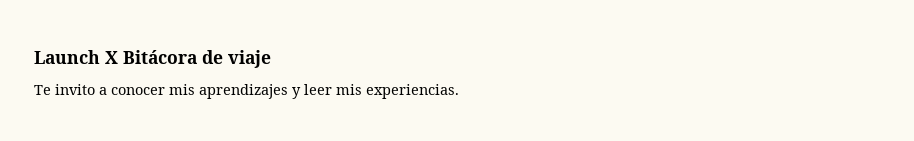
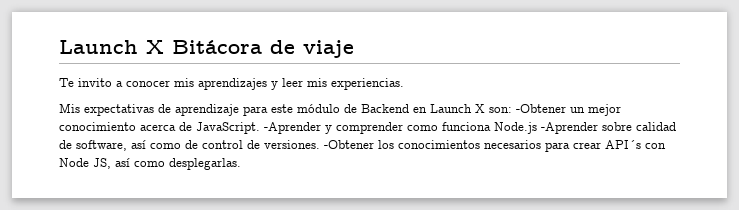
+ Mis expectativas de aprendizaje para este módulo de Backend en Launch X son: -Obtener un mejor conocimiento acerca de JavaScript. -Aprender y comprender como funciona Node.js -Aprender sobre calidad de software, así como de control de versiones. -Obtener los conocimientos necesarios para crear API´s con Node JS, así como desplegarlas.

